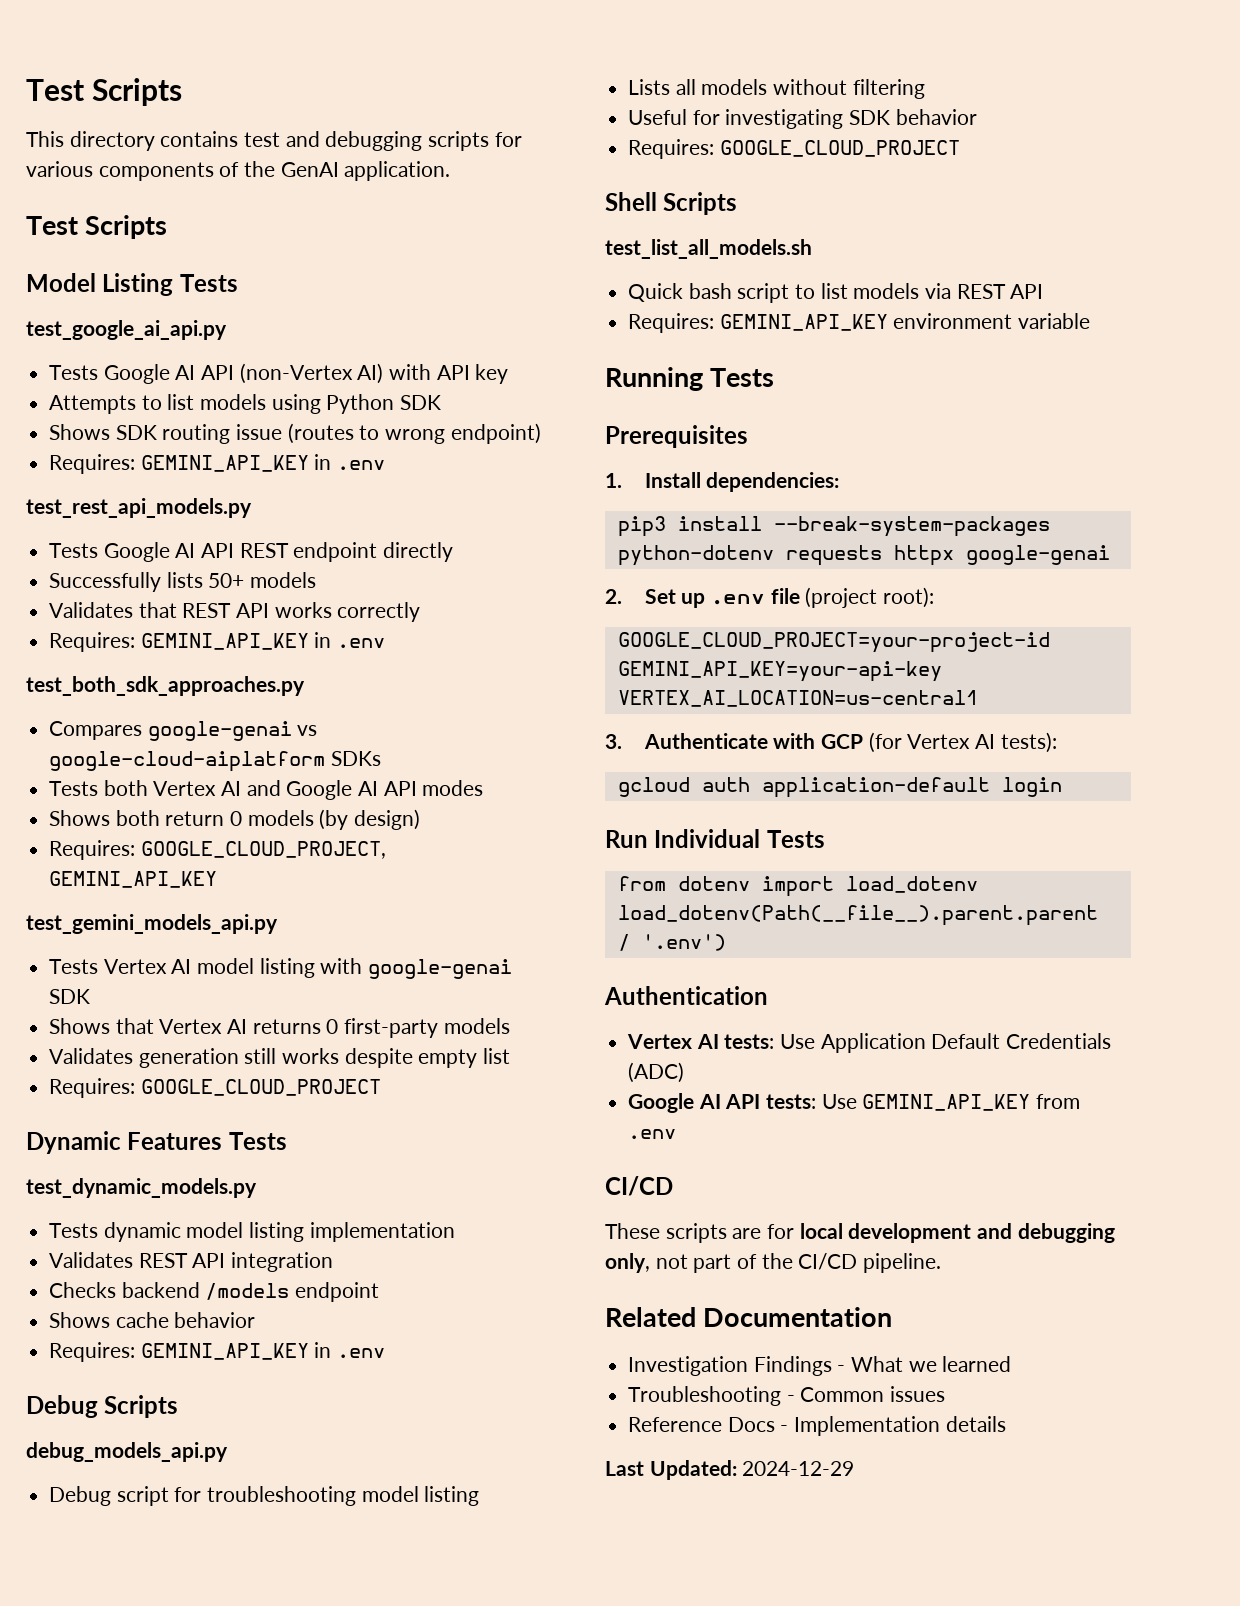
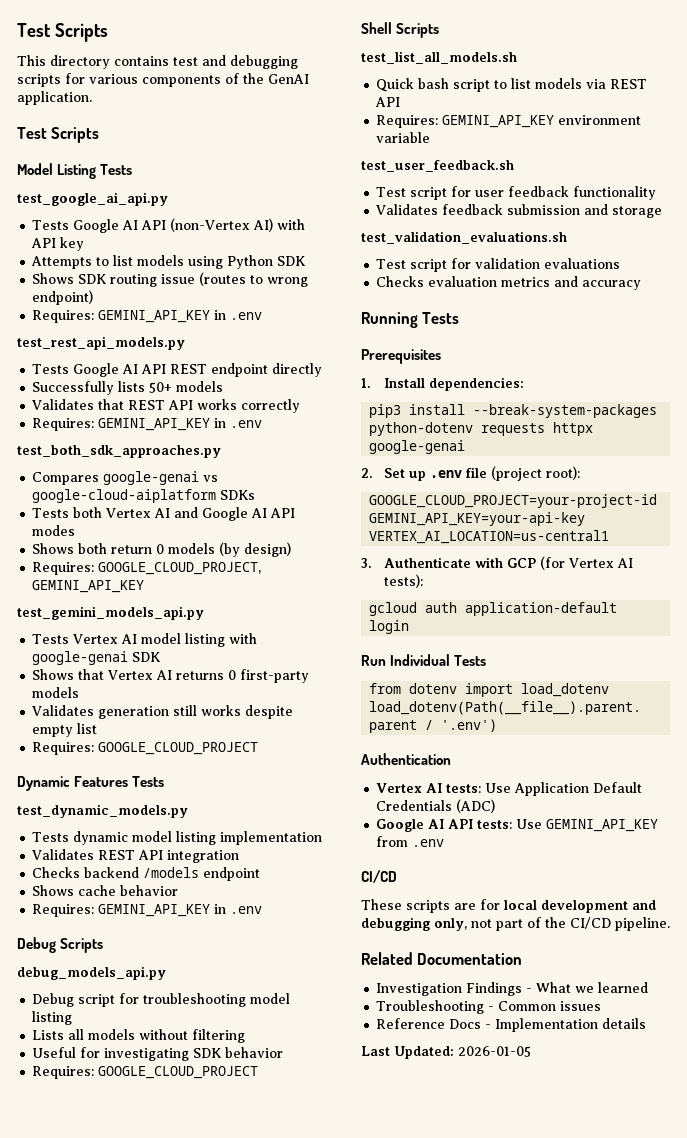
+ test_user_feedback.sh
+ Test script for user feedback functionality
+ Validates feedback submission and storage
+ test_validation_evaluations.sh
+ Test script for validation evaluations
+ Checks evaluation metrics and accuracy
- Last Updated: 2024-12-29
+ Last Updated: 2026-01-05

